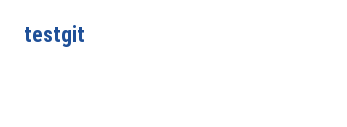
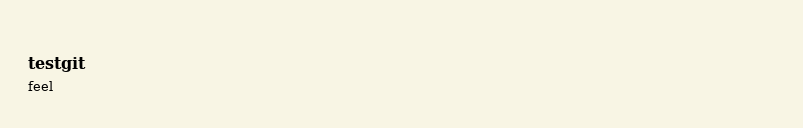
+ feel

